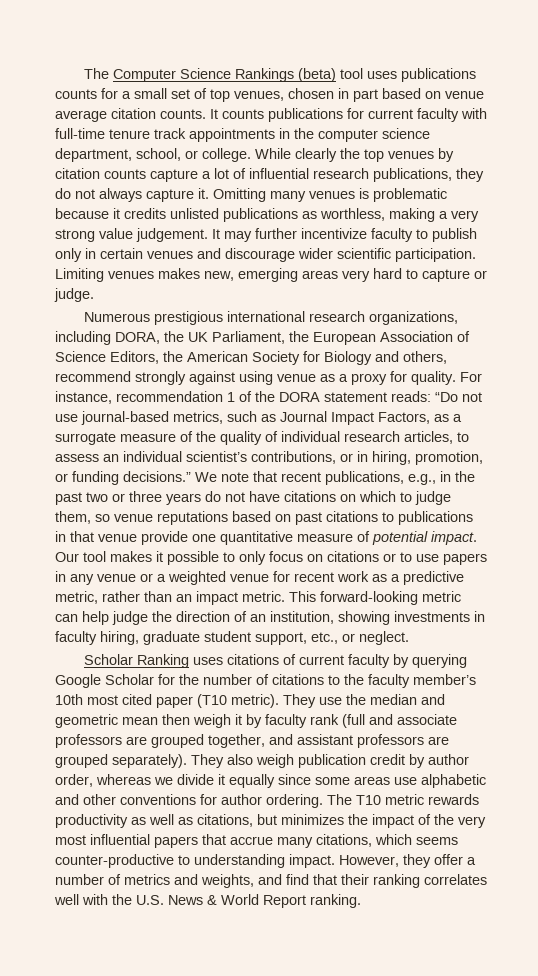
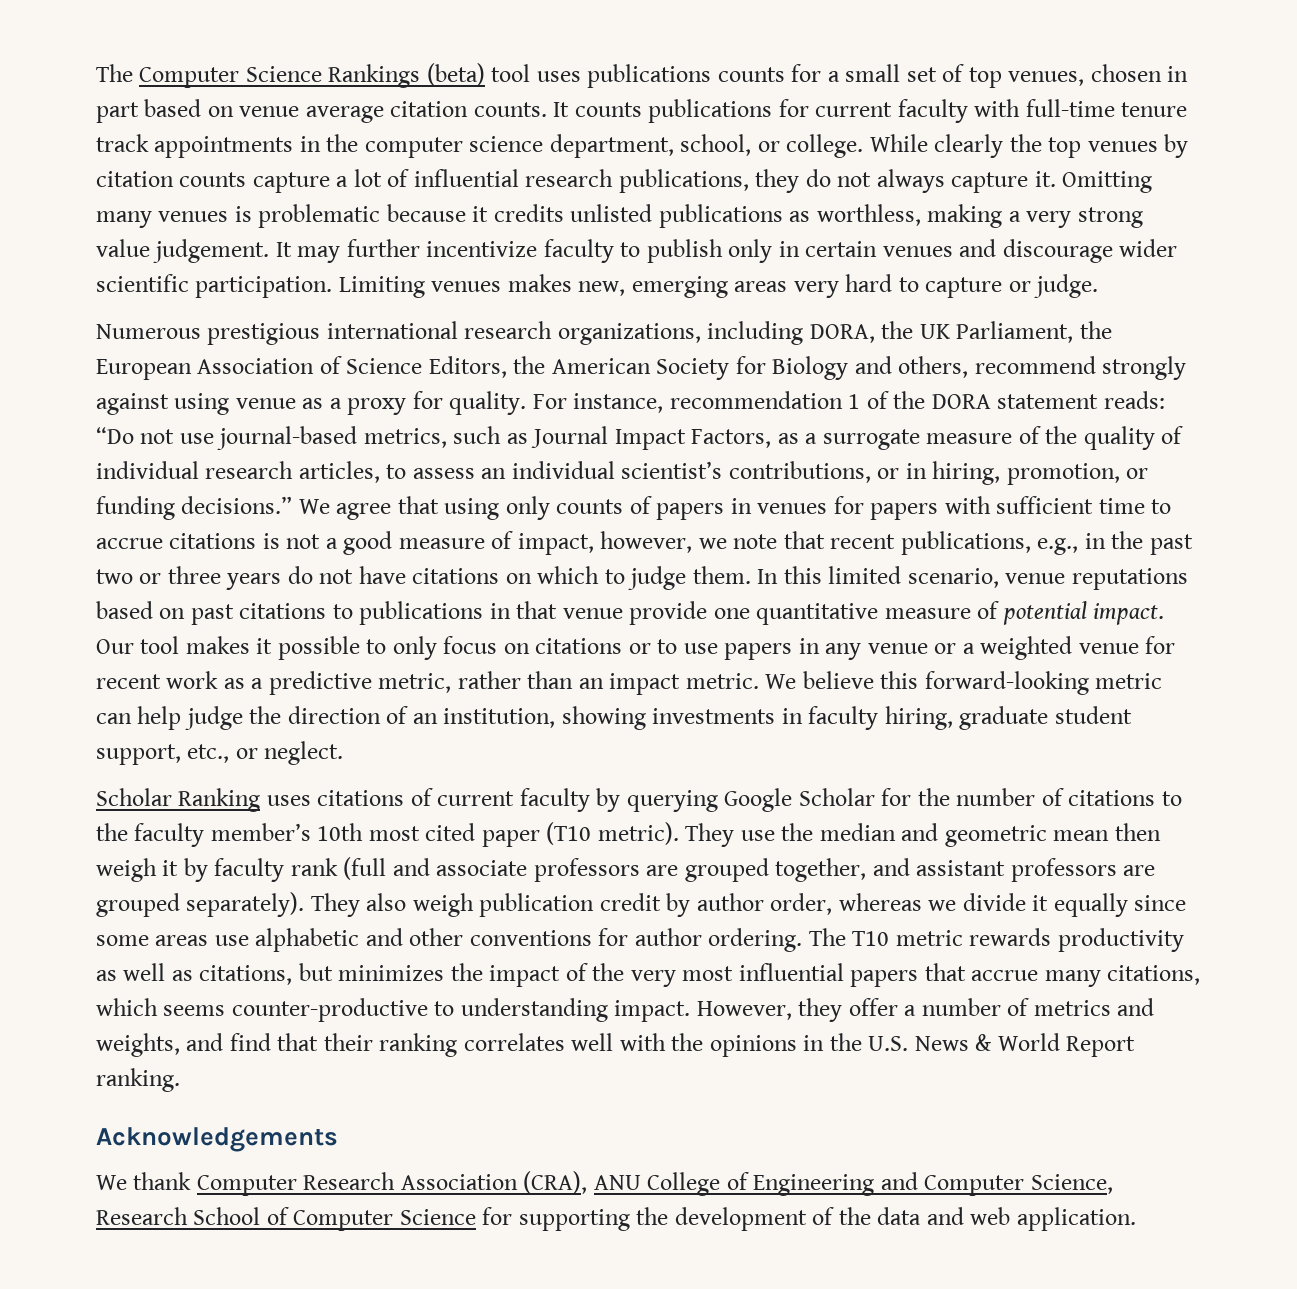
- We note that recent publications, e.g., in the past two or three years do not have citations on which to judge them, so venue reputations based on past citations to publications in that venue provide one quantitative measure of potential impact.
+ We agree that using only counts of papers in venues for papers with sufficient time to accrue citations is not a good measure of impact, however, we note that recent publications, e.g., in the past two or three years do not have citations on which to judge them. In this limited scenario, venue reputations based on past citations to publications in that venue provide one quantitative measure of potential impact.
- This forward-looking metric can help judge the direction of an institution, showing investments in faculty hiring, graduate student support, etc., or neglect.
+ We believe this forward-looking metric can help judge the direction of an institution, showing investments in faculty hiring, graduate student support, etc., or neglect.
- However, they offer a number of metrics and weights, and find that their ranking correlates well with the U.S. News & World Report ranking.
+ However, they offer a number of metrics and weights, and find that their ranking correlates well with the opinions in the U.S. News & World Report ranking.
+ Acknowledgements
+ We thank Computer Research Association (CRA), ANU College of Engineering and Computer Science, Research School of Computer Science for supporting the development of the data and web application.

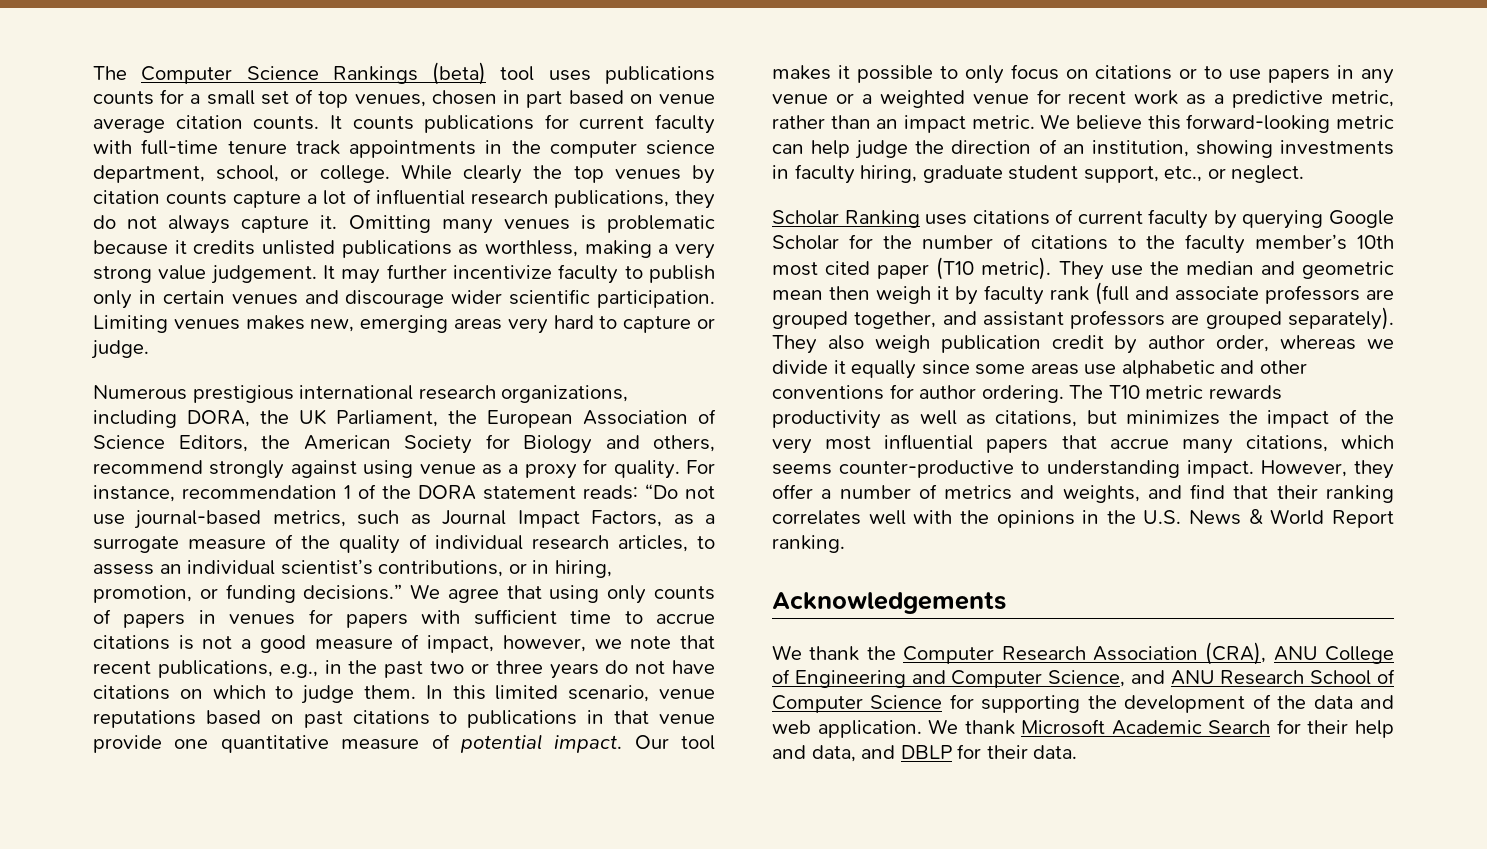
- We thank Computer Research Association (CRA), ANU College of Engineering and Computer Science, Research School of Computer Science for supporting the development of the data and web application.
+ We thank the Computer Research Association (CRA), ANU College of Engineering and Computer Science, and ANU Research School of Computer Science for supporting the development of the data and web application.
+ We thank Microsoft Academic Search for their help and data, and DBLP for their data.

